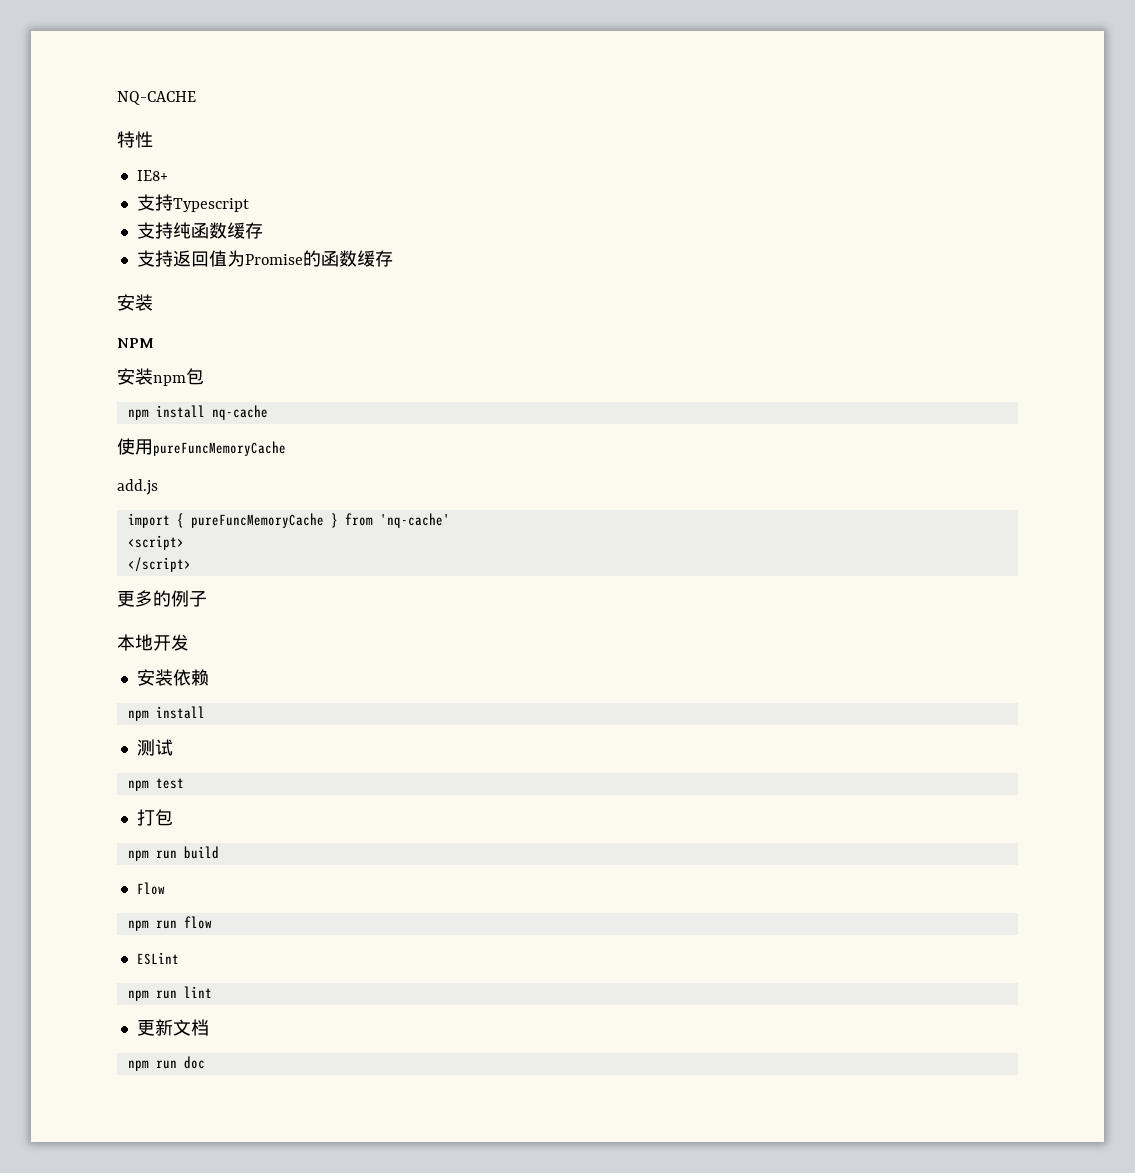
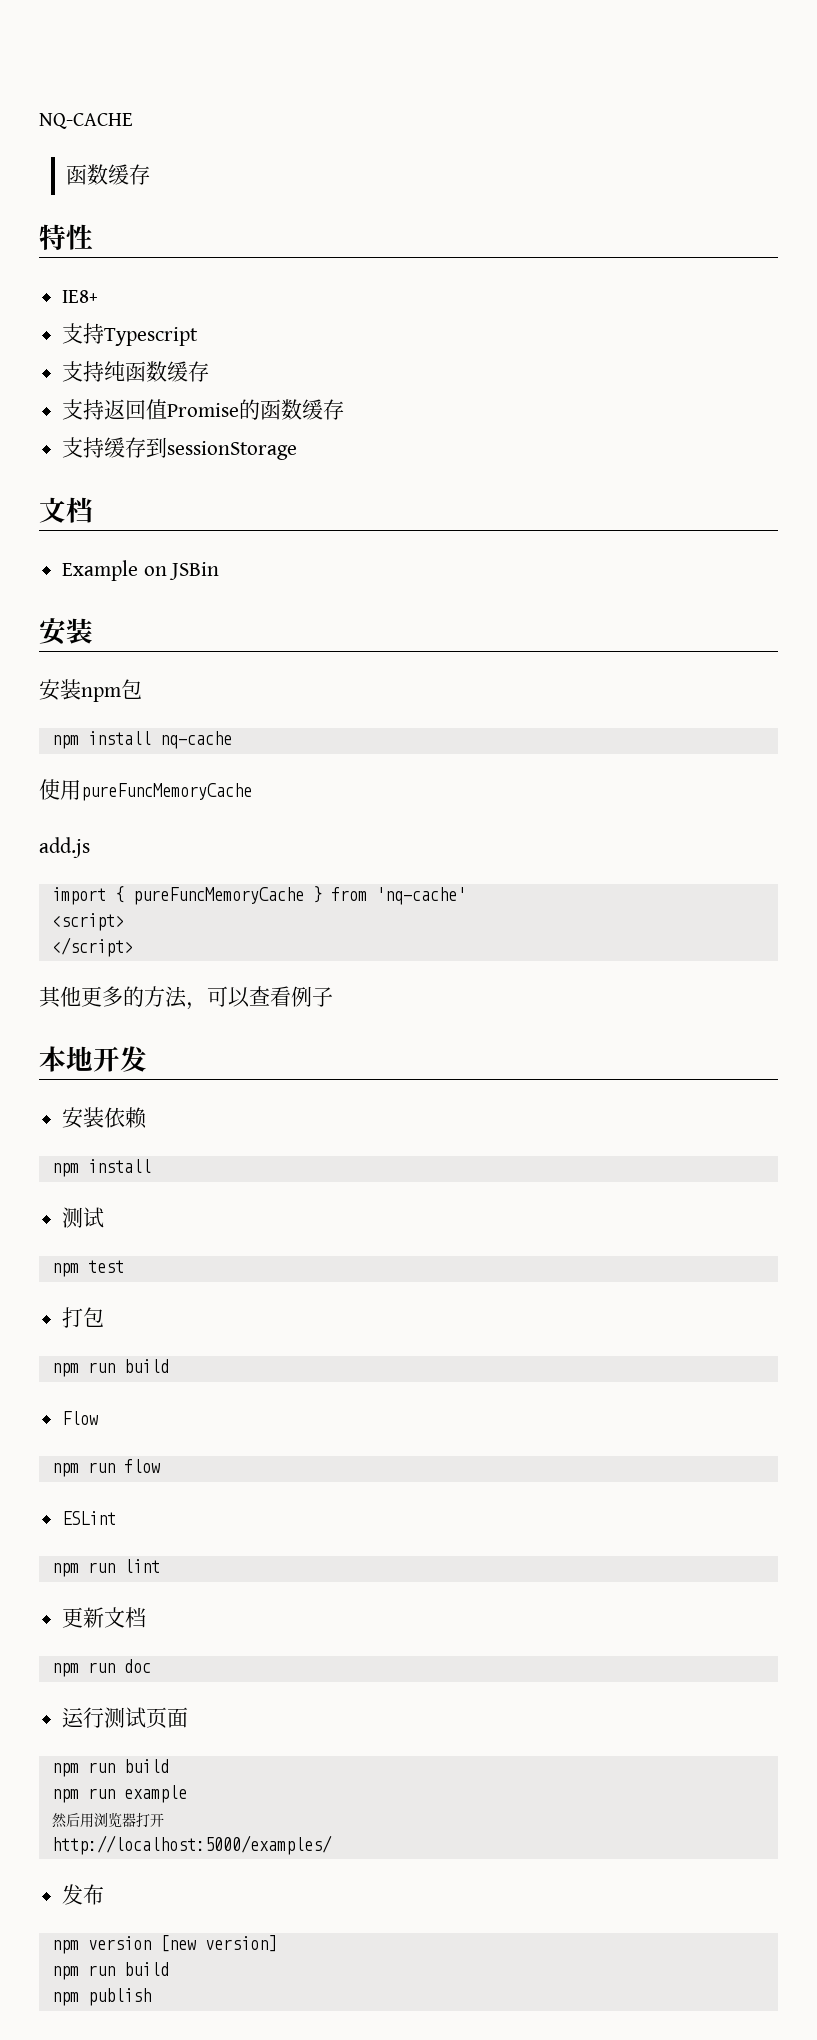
  NQ-CACHE
+ 函数缓存
- 支持返回值为Promise的函数缓存
+ 支持返回值Promise的函数缓存
+ 支持缓存到sessionStorage
+ 文档
+ Example on JSBin
  安装
- NPM
- 更多的例子
+ 其他更多的方法，可以查看例子
+ 运行测试页面
+ npm run build
+ npm run example
+ 然后用浏览器打开
+ http://localhost:5000/examples/
+ 发布
+ npm version [new version]
+ npm run build
+ npm publish

